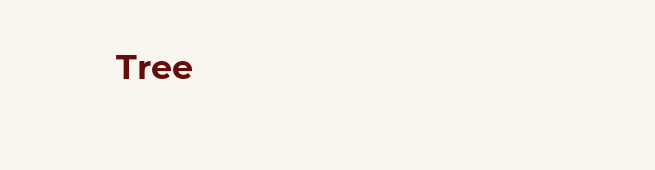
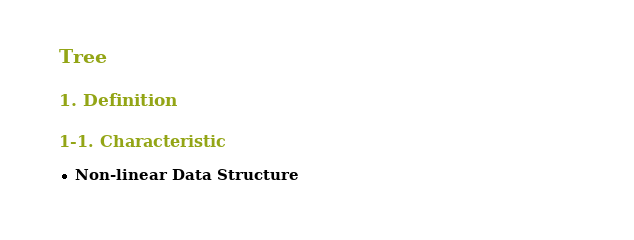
+ 1. Definition
+ 1-1. Characteristic
+ Non-linear Data Structure

